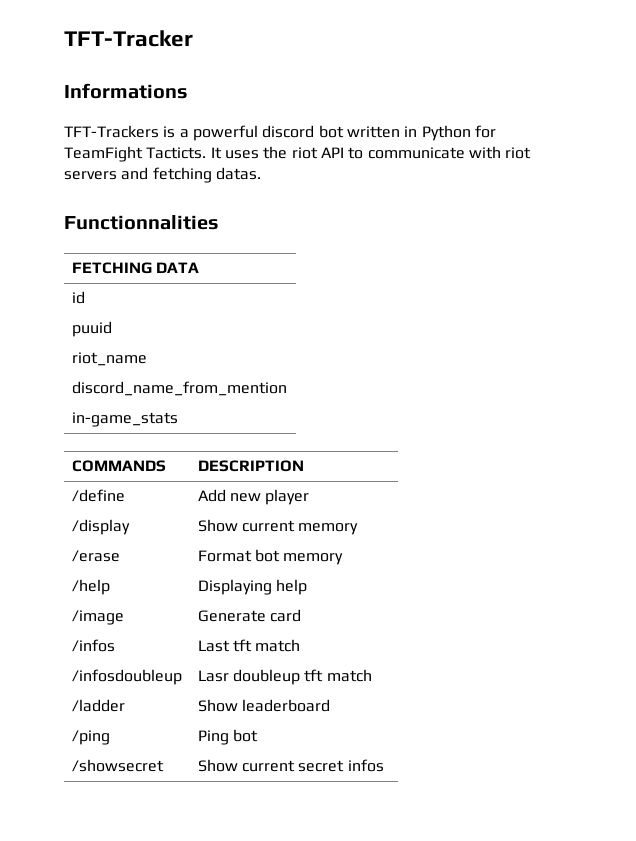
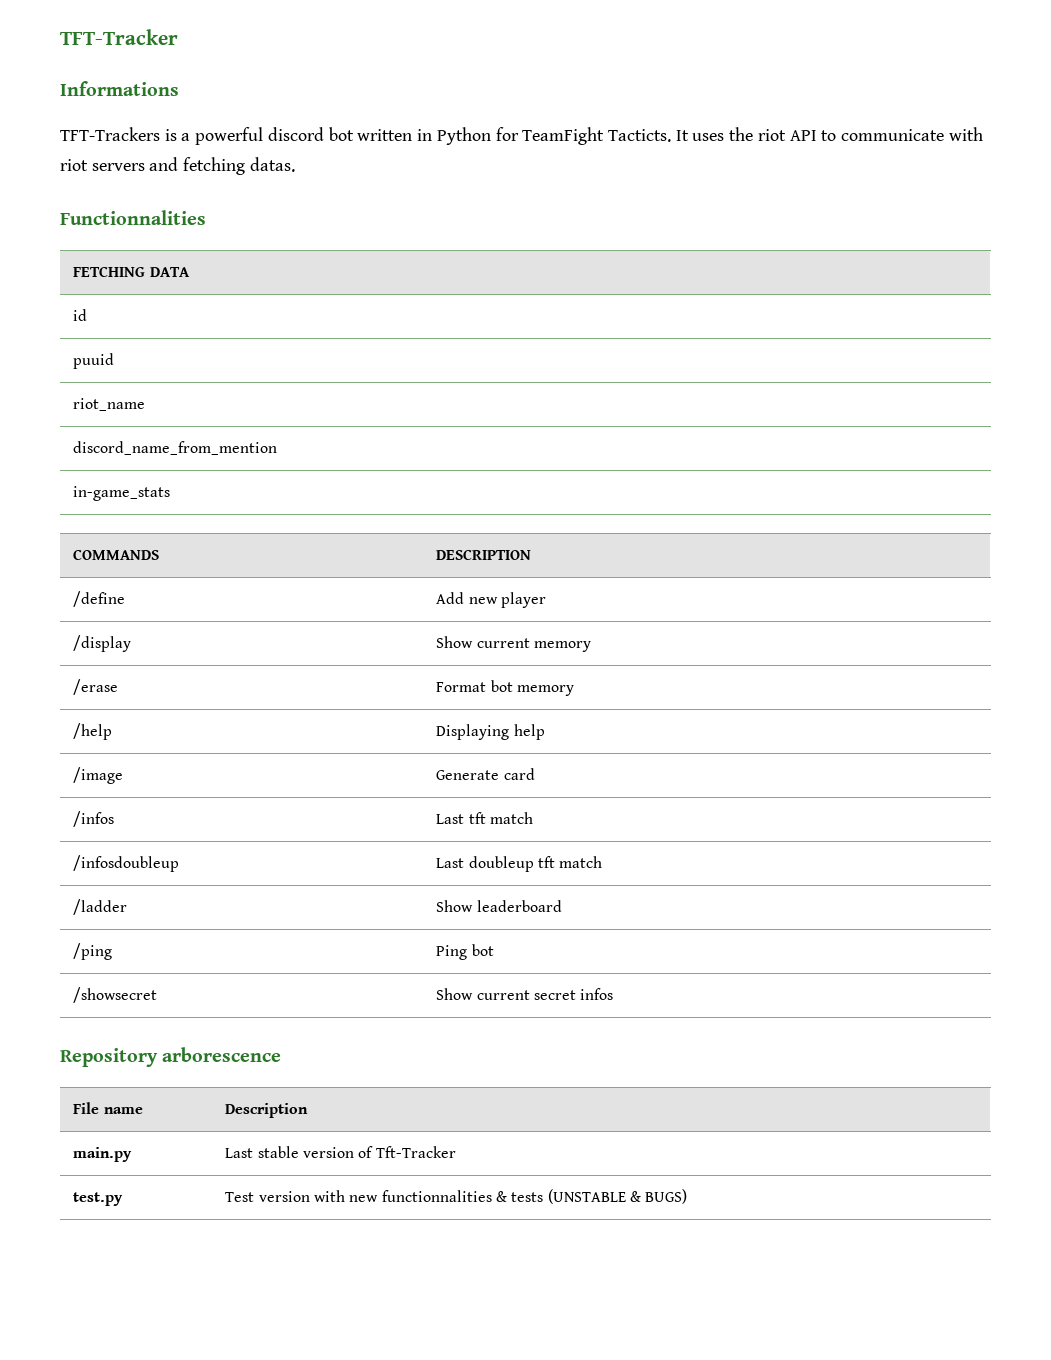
- /infosdoubleup | Lasr doubleup tft match
+ /infosdoubleup | Last doubleup tft match
+ Repository arborescence
+ File name | Description
+ main.py | Last stable version of Tft-Tracker
+ test.py | Test version with new functionnalities & tests (UNSTABLE & BUGS)

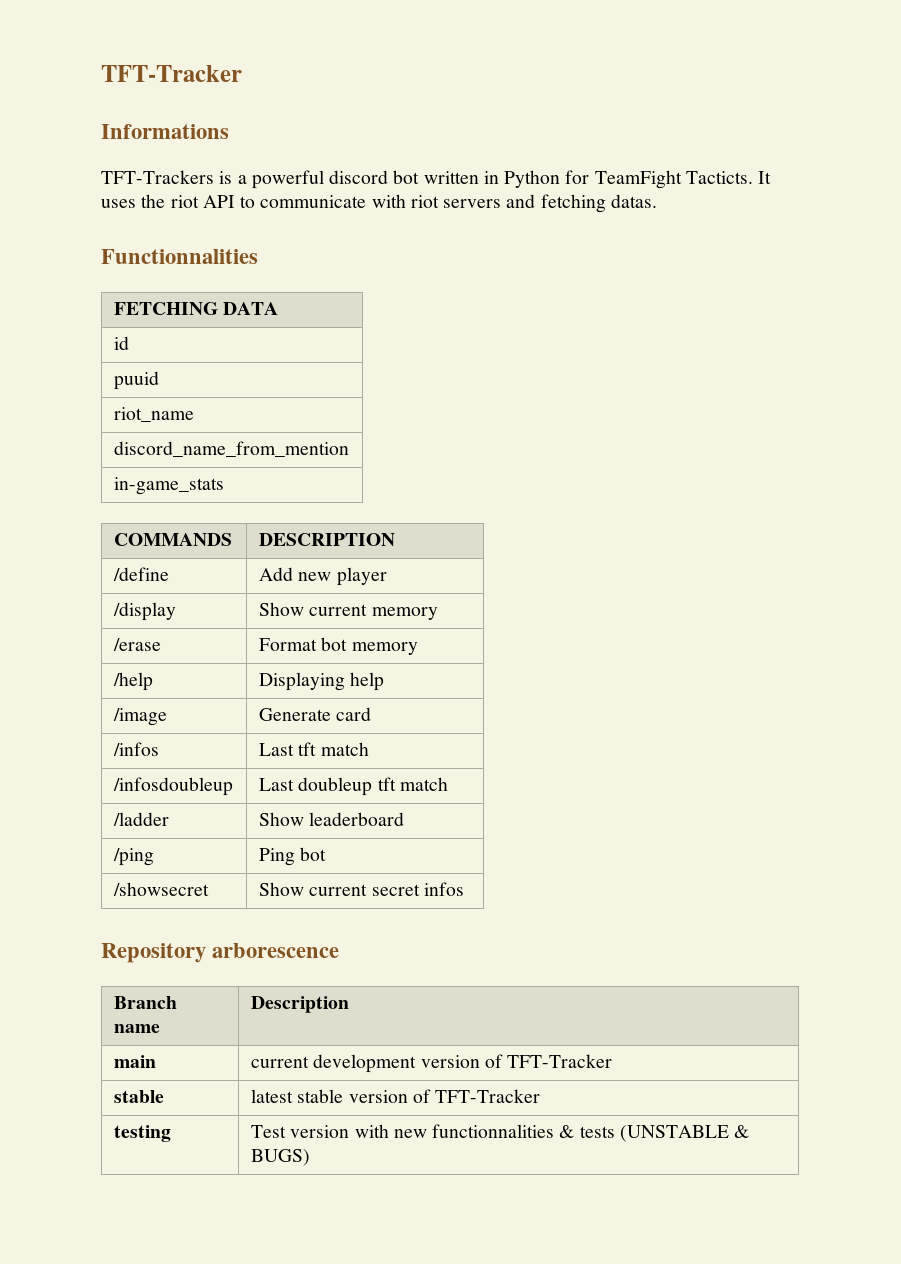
- File name | Description
+ Branch name | Description
- main.py | Last stable version of Tft-Tracker
- test.py | Test version with new functionnalities & tests (UNSTABLE & BUGS)
+ main | current development version of TFT-Tracker
+ stable | latest stable version of TFT-Tracker
+ testing | Test version with new functionnalities & tests (UNSTABLE & BUGS)

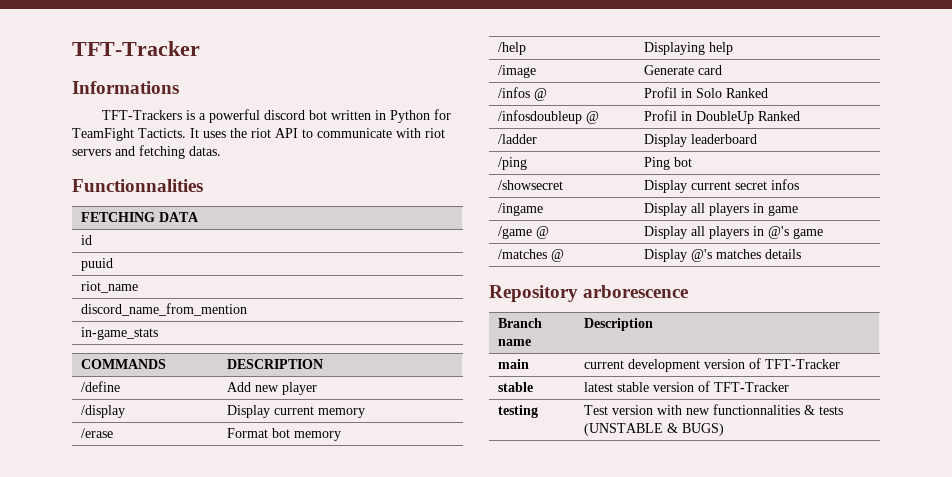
- /display | Show current memory
+ /display | Display current memory
- /infos | Last tft match
- /infosdoubleup | Last doubleup tft match
+ /infos @ | Profil in Solo Ranked
+ /infosdoubleup @ | Profil in DoubleUp Ranked
- /ladder | Show leaderboard
+ /ladder | Display leaderboard
- /showsecret | Show current secret infos
+ /showsecret | Display current secret infos
+ /ingame | Display all players in game
+ /game @ | Display all players in @'s game
+ /matches @ | Display @'s matches details

